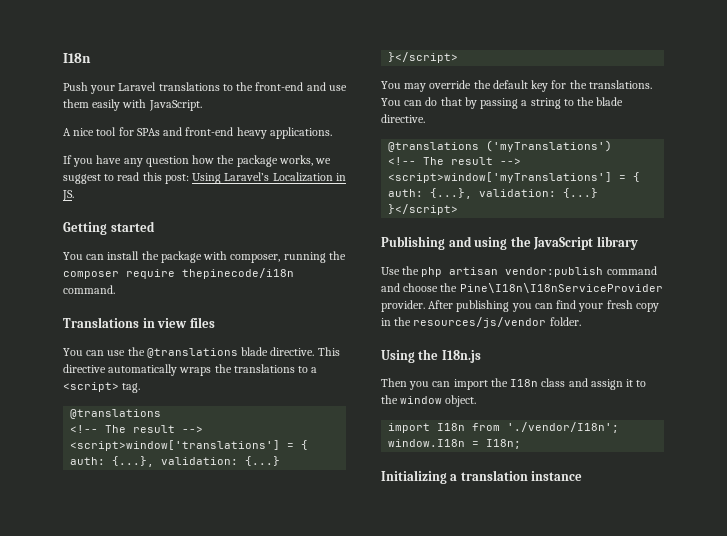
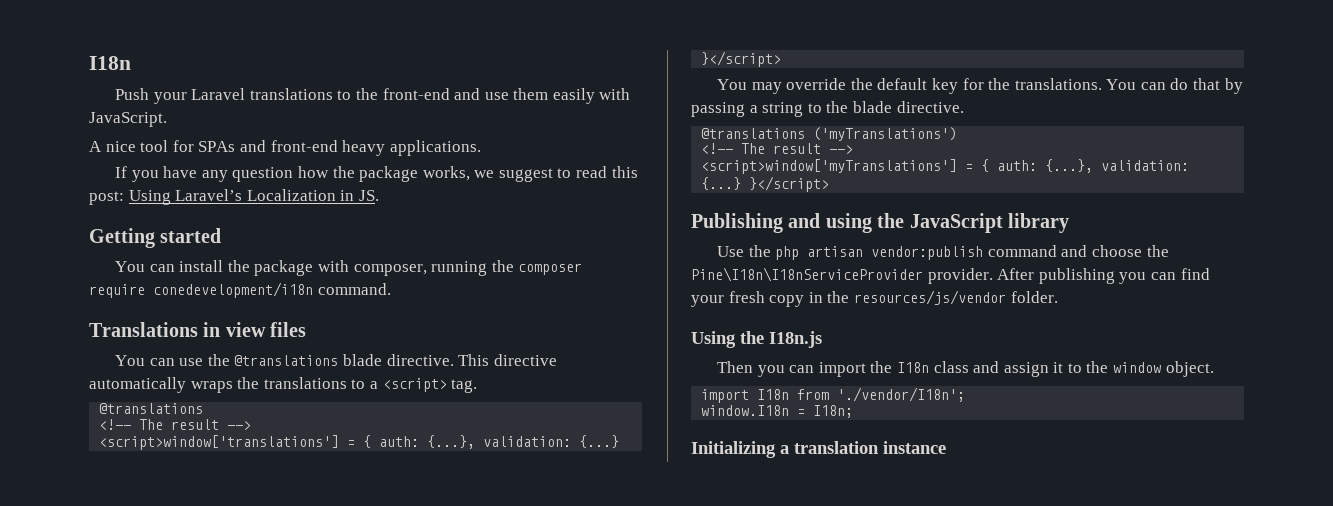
- You can install the package with composer, running the composer require thepinecode/i18n command.
+ You can install the package with composer, running the composer require conedevelopment/i18n command.

